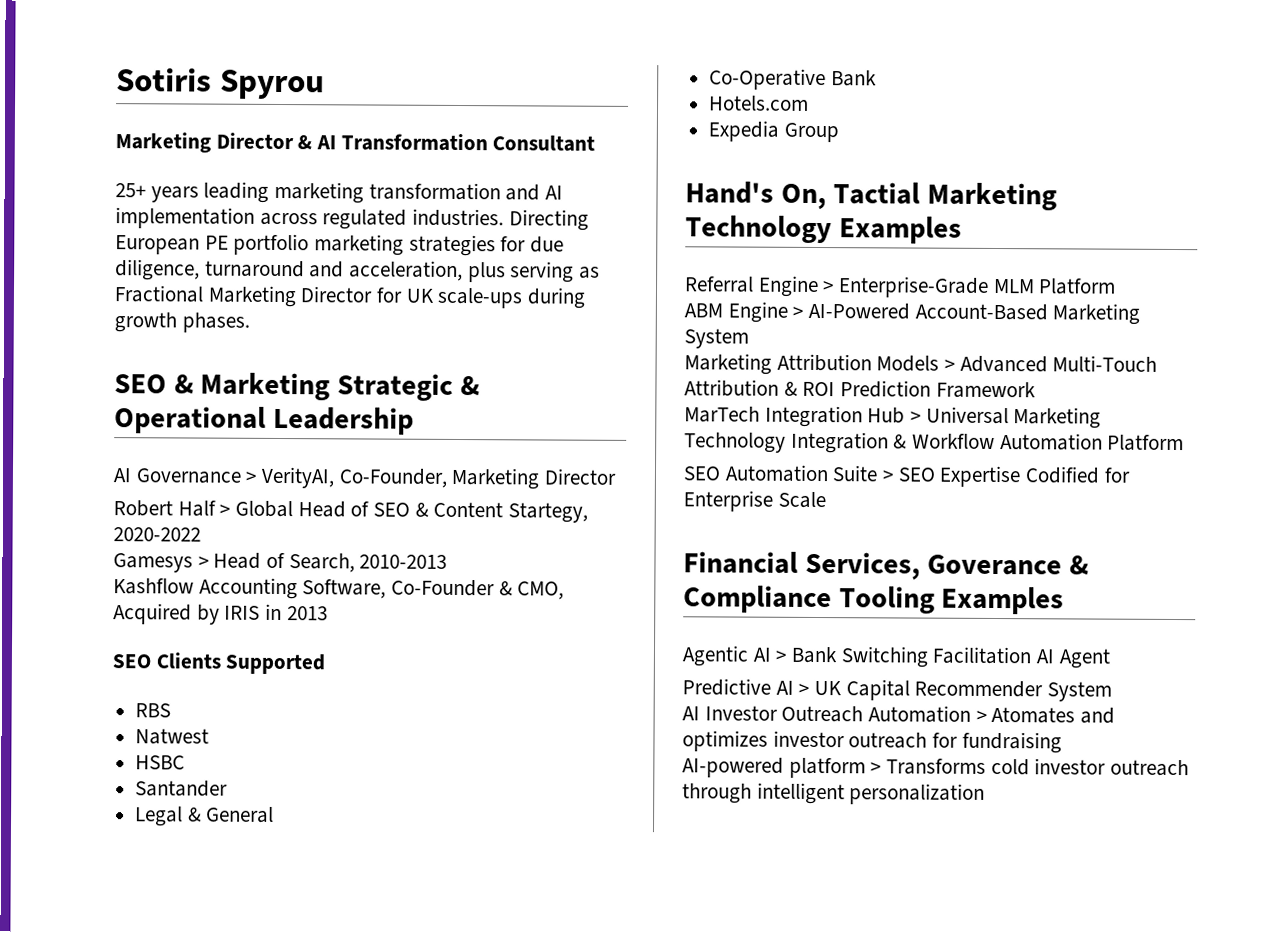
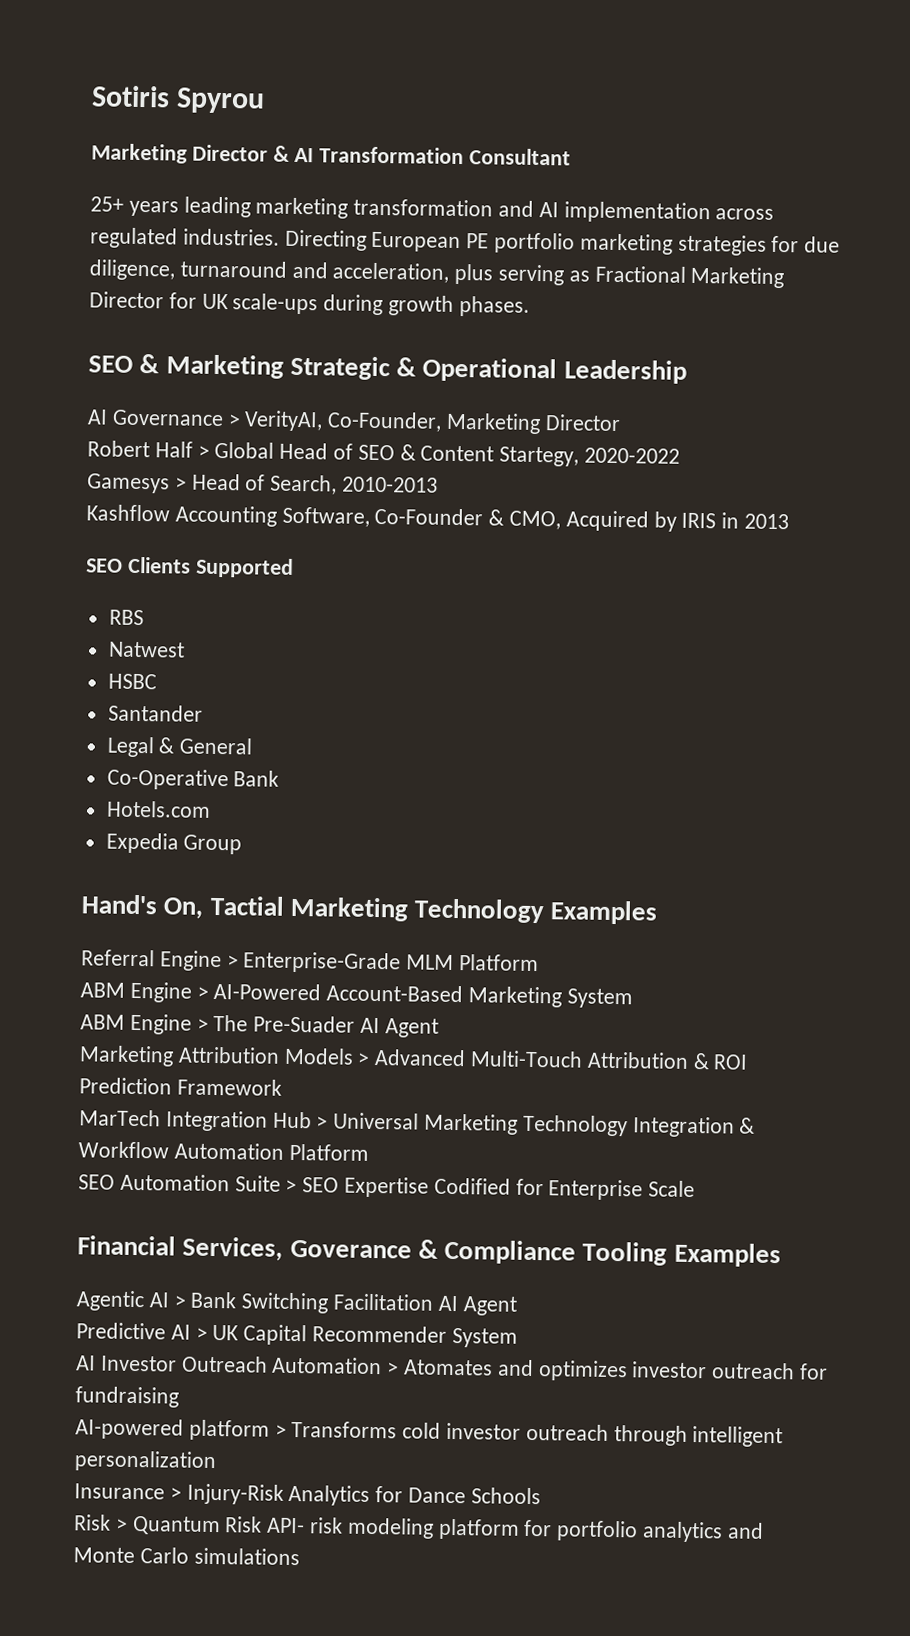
+ ABM Engine > The Pre-Suader AI Agent
+ Insurance > Injury-Risk Analytics for Dance Schools
+ Risk > Quantum Risk API- risk modeling platform for portfolio analytics and Monte Carlo simulations

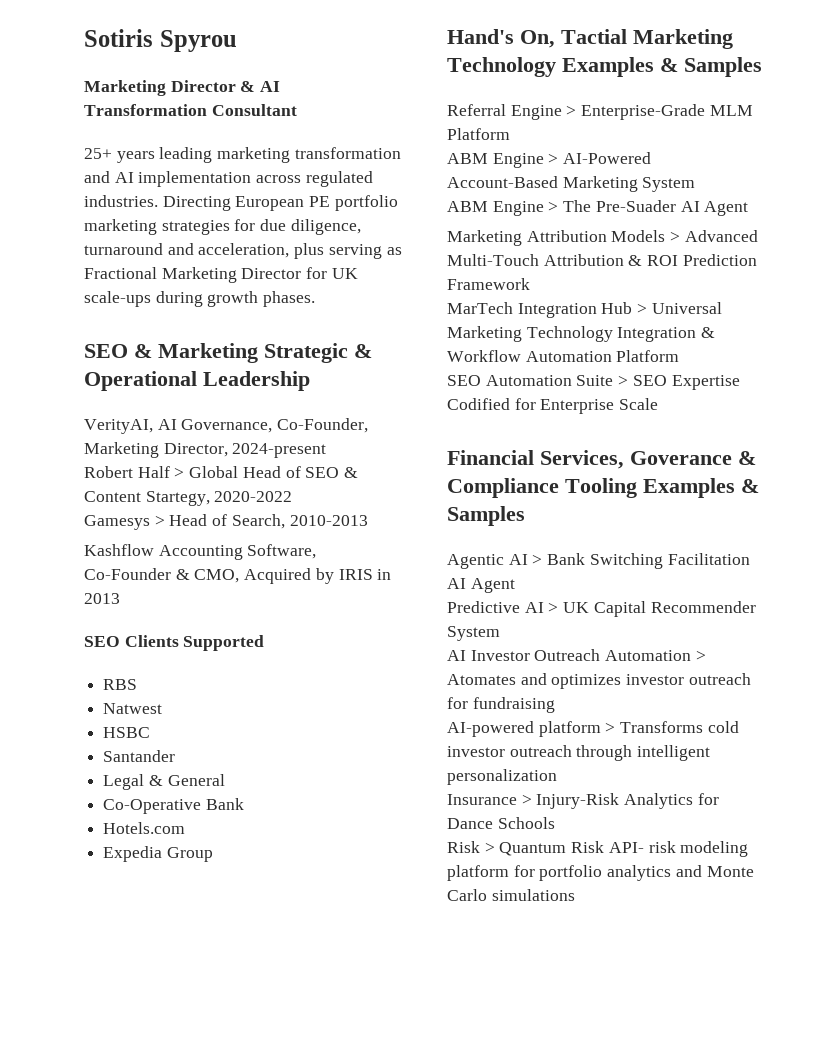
- AI Governance > VerityAI, Co-Founder, Marketing Director
+ VerityAI, AI Governance, Co-Founder, Marketing Director, 2024-present
- Hand's On, Tactial Marketing Technology Examples
+ Hand's On, Tactial Marketing Technology Examples & Samples
- Financial Services, Goverance & Compliance Tooling Examples
+ Financial Services, Goverance & Compliance Tooling Examples & Samples

